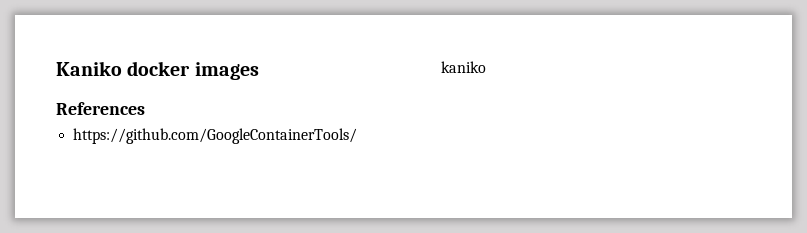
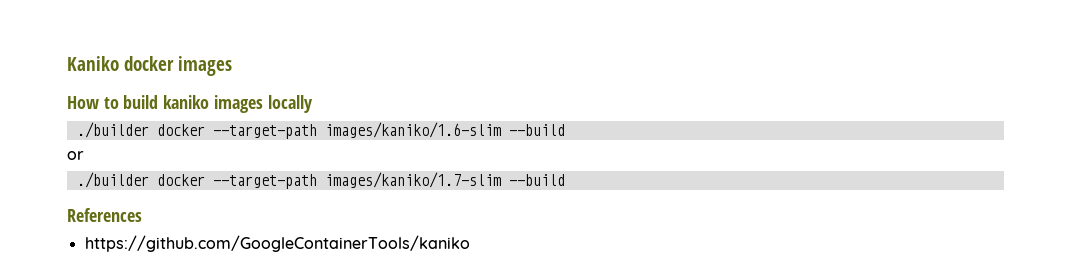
+ How to build kaniko images locally
+ ./builder docker --target-path images/kaniko/1.6-slim --build
+ or
+ ./builder docker --target-path images/kaniko/1.7-slim --build

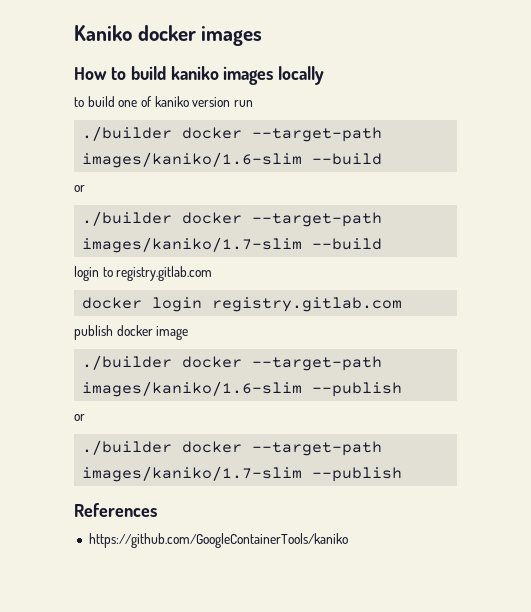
+ to build one of kaniko version run
+ login to registry.gitlab.com
+ docker login registry.gitlab.com
+ publish docker image
+ ./builder docker --target-path images/kaniko/1.6-slim --publish
+ or
+ ./builder docker --target-path images/kaniko/1.7-slim --publish

